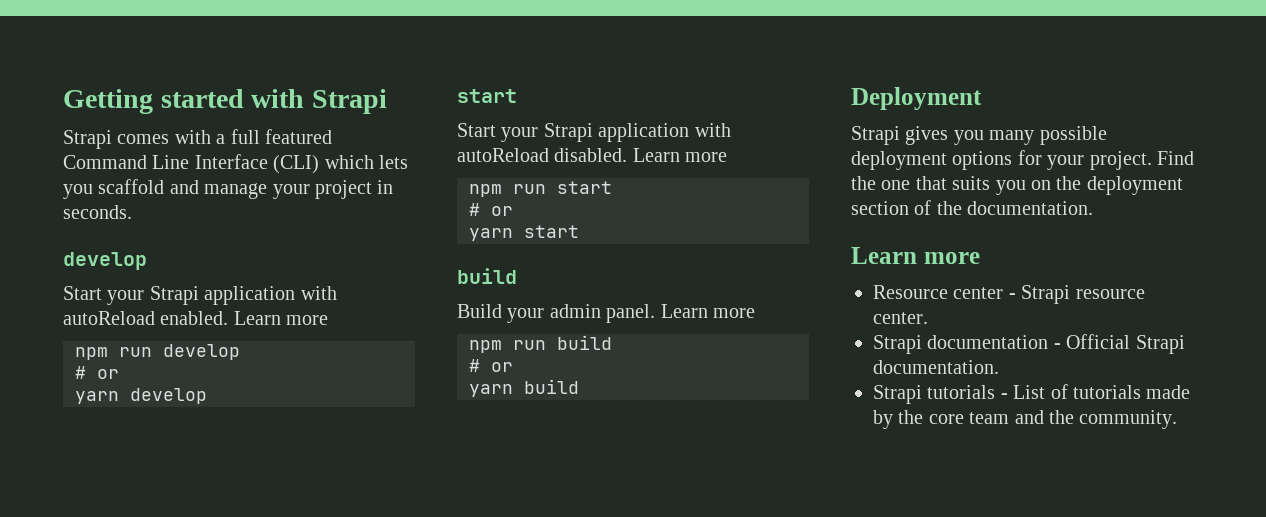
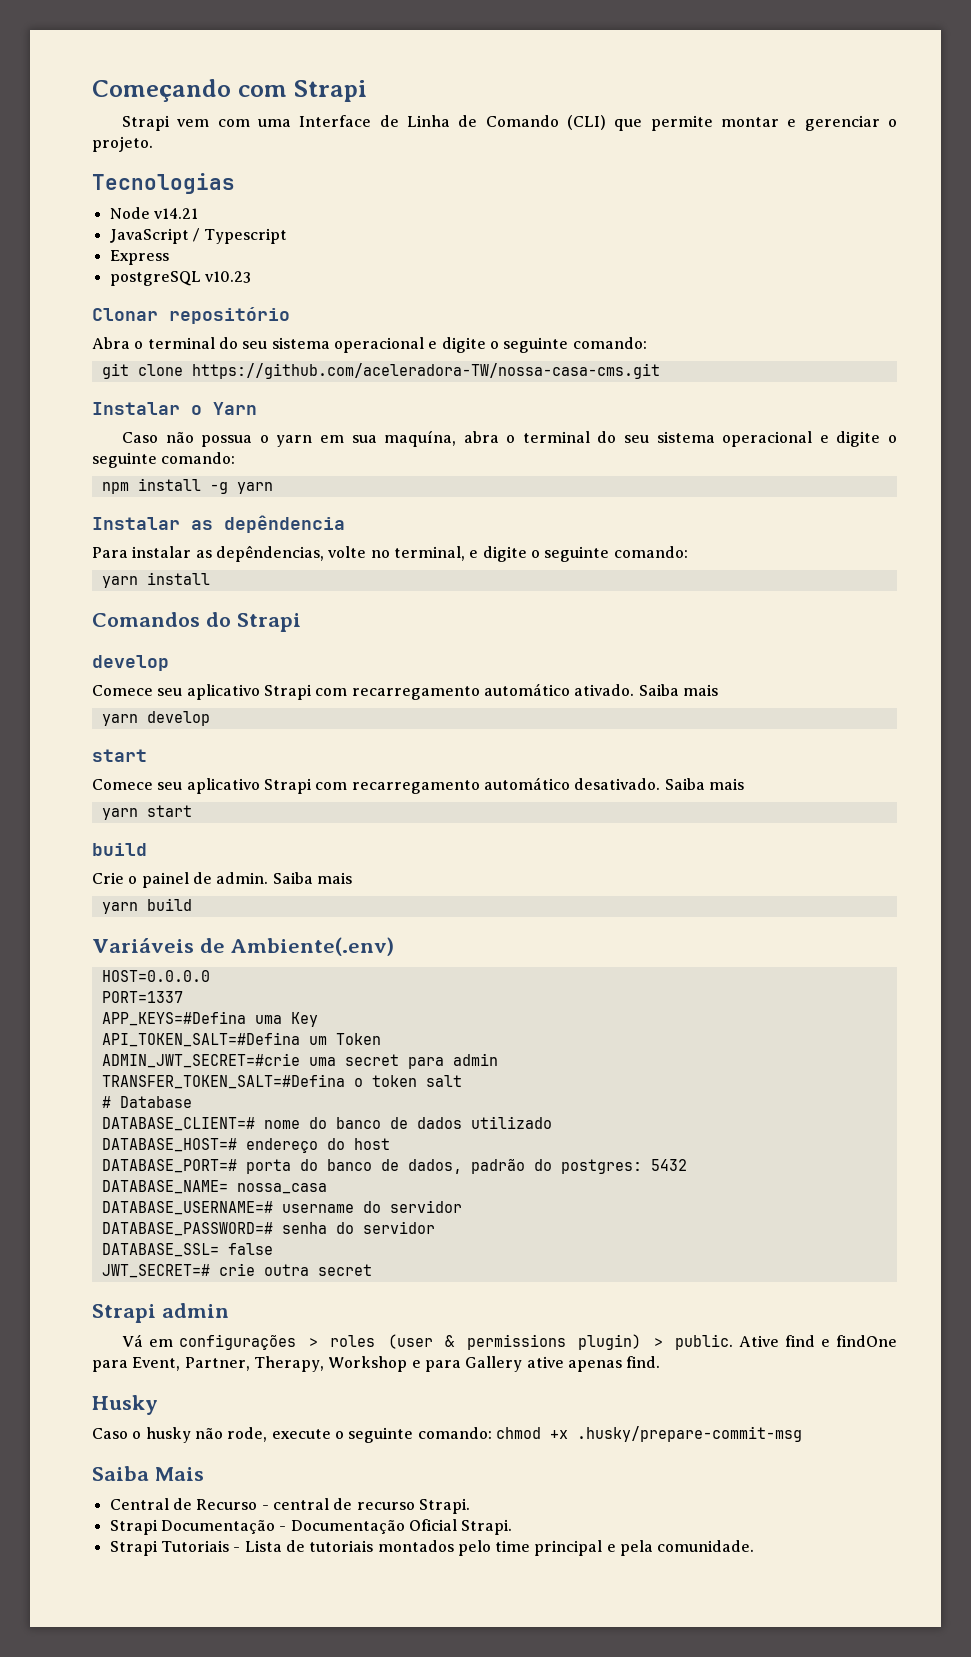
- Getting started with Strapi
+ Começando com Strapi
- Strapi comes with a full featured Command Line Interface (CLI) which lets you scaffold and manage your project in seconds.
+ Strapi vem com uma Interface de Linha de Comando (CLI) que permite montar e gerenciar o projeto.
+ Tecnologias
+ Node v14.21
+ JavaScript / Typescript
+ Express
+ postgreSQL v10.23
+ Clonar repositório
+ Abra o terminal do seu sistema operacional e digite o seguinte comando:
+ git clone https://github.com/aceleradora-TW/nossa-casa-cms.git
+ Instalar o Yarn
+ Caso não possua o yarn em sua maquína, abra o terminal do seu sistema operacional e digite o seguinte comando:
+ npm install -g yarn
+ Instalar as depêndencia
+ Para instalar as depêndencias, volte no terminal, e digite o seguinte comando:
+ yarn install
+ Comandos do Strapi
  develop
- Start your Strapi application with autoReload enabled. Learn more
- npm run develop
- # or
+ Comece seu aplicativo Strapi com recarregamento automático ativado. Saiba mais
  yarn develop
  start
- Start your Strapi application with autoReload disabled. Learn more
- npm run start
- # or
+ Comece seu aplicativo Strapi com recarregamento automático desativado. Saiba mais
  yarn start
  build
- Build your admin panel. Learn more
- npm run build
- # or
+ Crie o painel de admin. Saiba mais
  yarn build
- Deployment
- Strapi gives you many possible deployment options for your project. Find the one that suits you on the deployment section of the documentation.
- Learn more
- Resource center - Strapi resource center.
- Strapi documentation - Official Strapi documentation.
- Strapi tutorials - List of tutorials made by the core team and the community.
+ Variáveis de Ambiente(.env)
+ HOST=0.0.0.0
+ PORT=1337
+ APP_KEYS=#Defina uma Key
+ API_TOKEN_SALT=#Defina um Token
+ ADMIN_JWT_SECRET=#crie uma secret para admin
+ TRANSFER_TOKEN_SALT=#Defina o token salt
+ # Database
+ DATABASE_CLIENT=# nome do banco de dados utilizado
+ DATABASE_HOST=# endereço do host
+ DATABASE_PORT=# porta do banco de dados, padrão do postgres: 5432
+ DATABASE_NAME= nossa_casa
+ DATABASE_USERNAME=# username do servidor
+ DATABASE_PASSWORD=# senha do servidor
+ DATABASE_SSL= false
+ JWT_SECRET=# crie outra secret
+ Strapi admin
+ Vá em configurações > roles (user & permissions plugin) > public. Ative find e findOne para Event, Partner, Therapy, Workshop e para Gallery ative apenas find.
+ Husky
+ Caso o husky não rode, execute o seguinte comando: chmod +x .husky/prepare-commit-msg
+ Saiba Mais
+ Central de Recurso - central de recurso Strapi.
+ Strapi Documentação - Documentação Oficial Strapi.
+ Strapi Tutoriais - Lista de tutoriais montados pelo time principal e pela comunidade.

